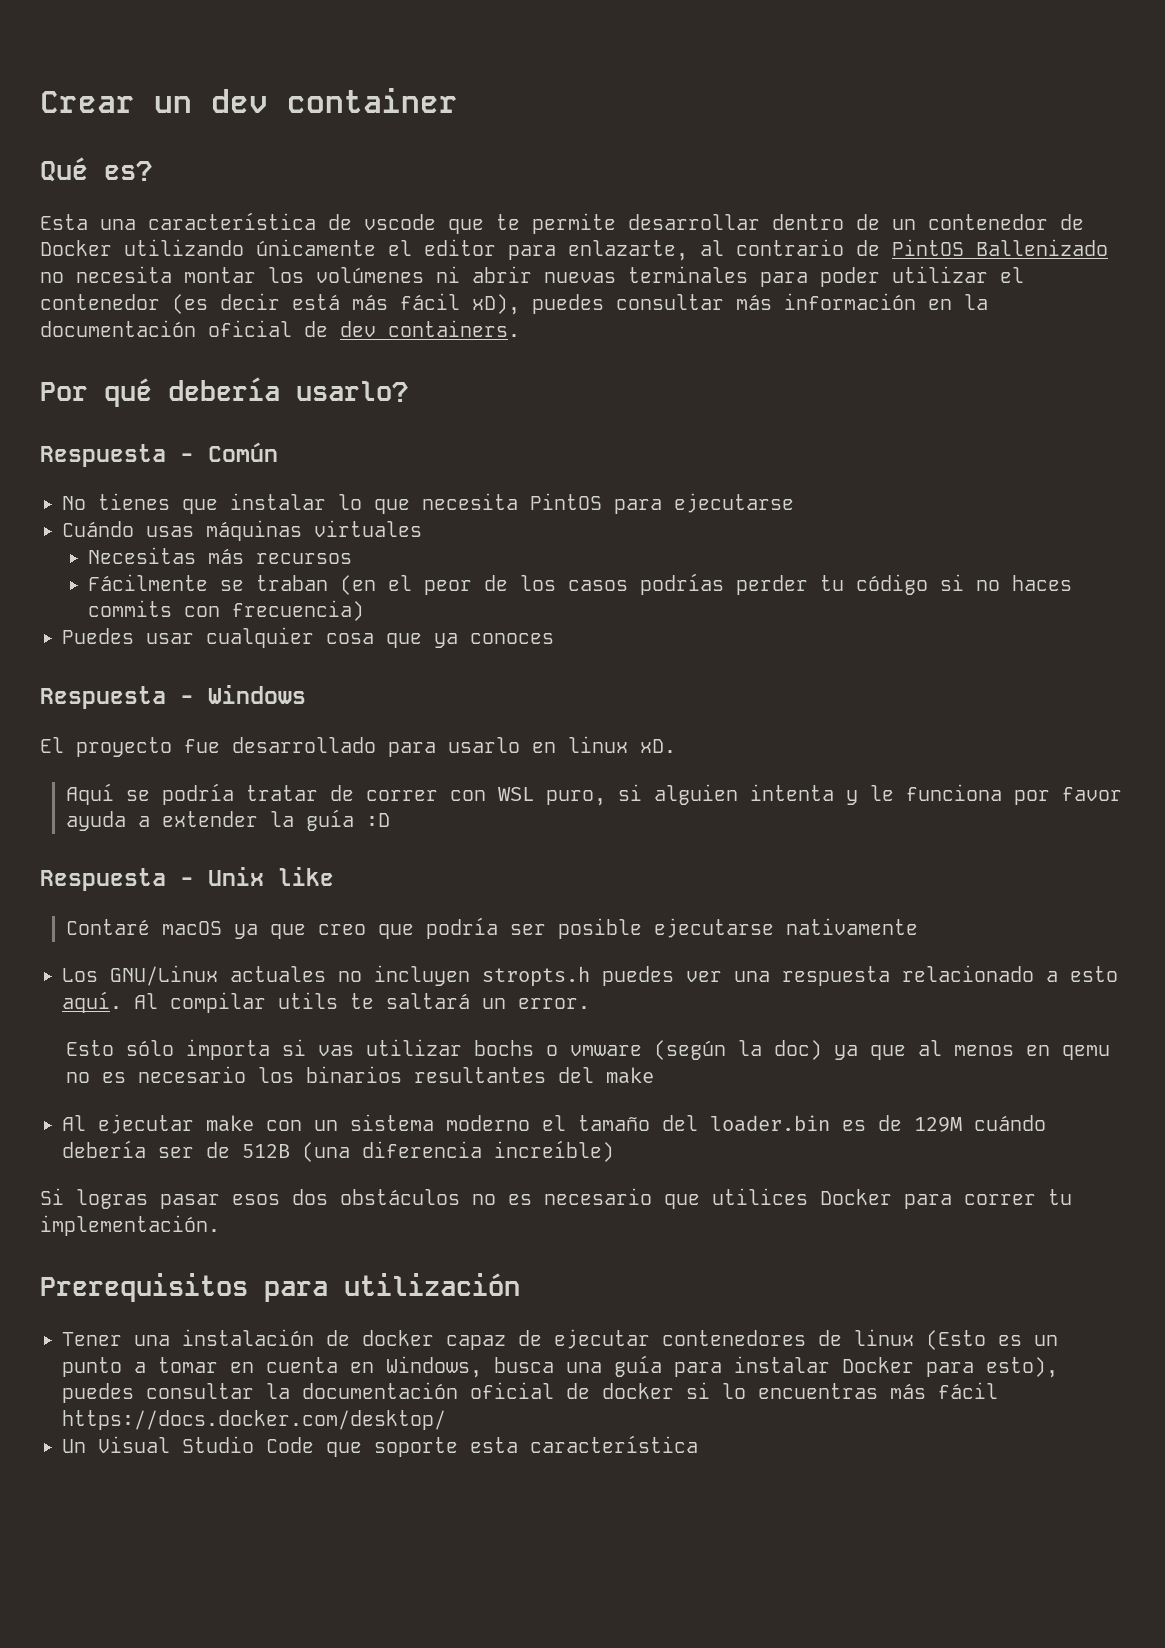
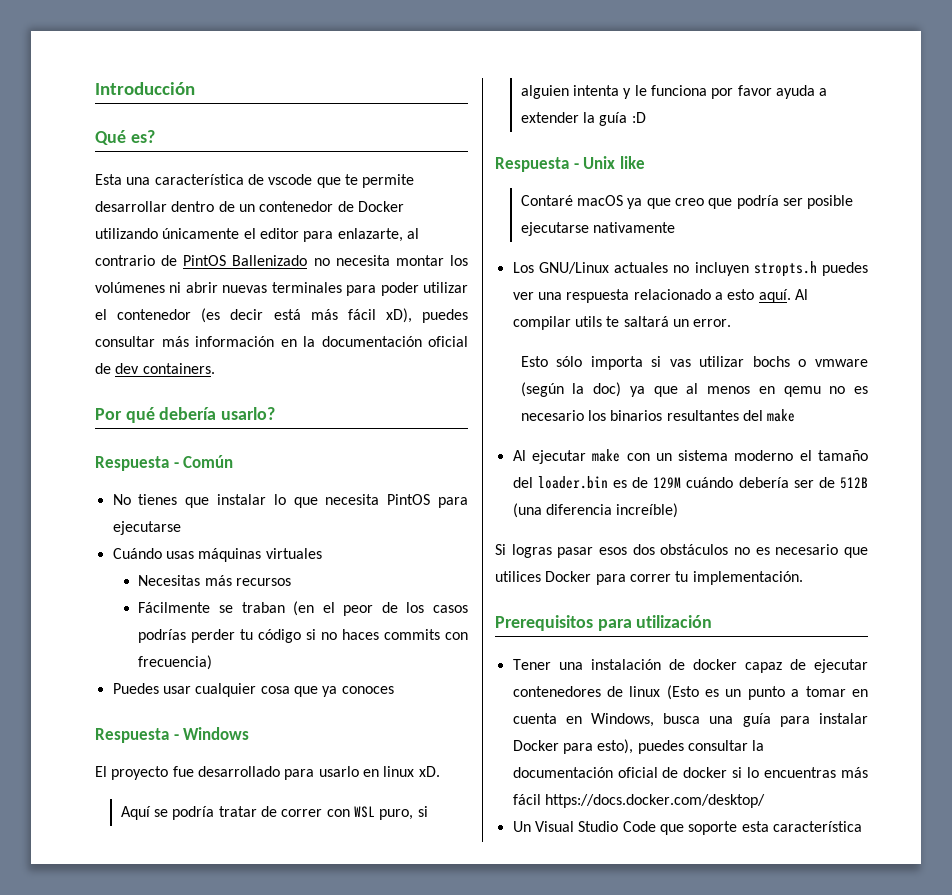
- Crear un dev container
+ Introducción

